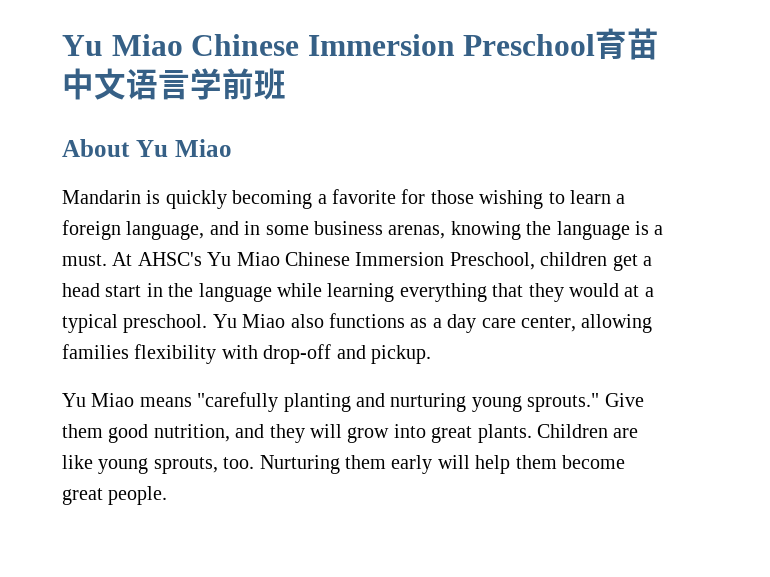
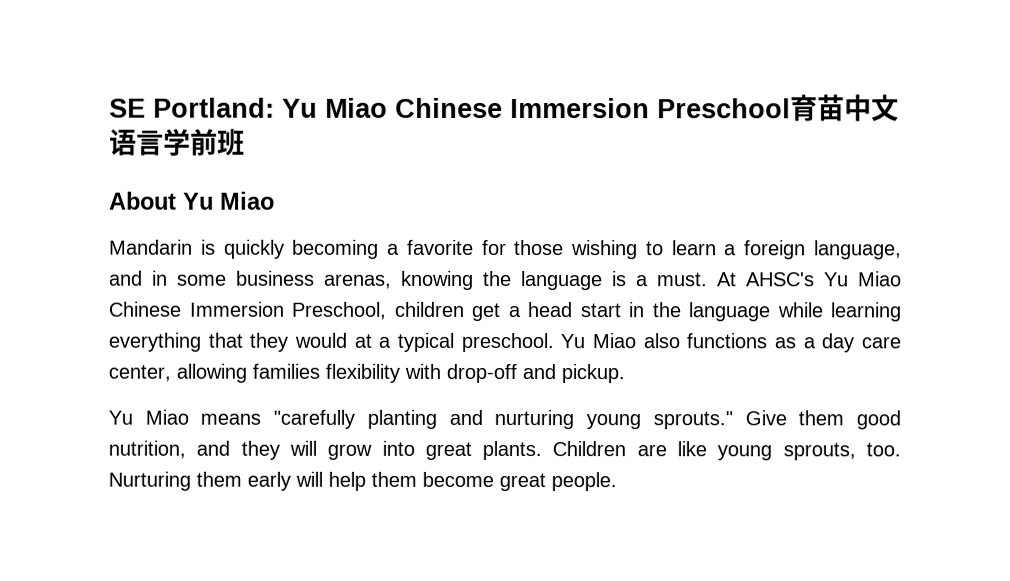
- Yu Miao Chinese Immersion Preschool育苗中文语言学前班
+ SE Portland: Yu Miao Chinese Immersion Preschool育苗中文语言学前班

